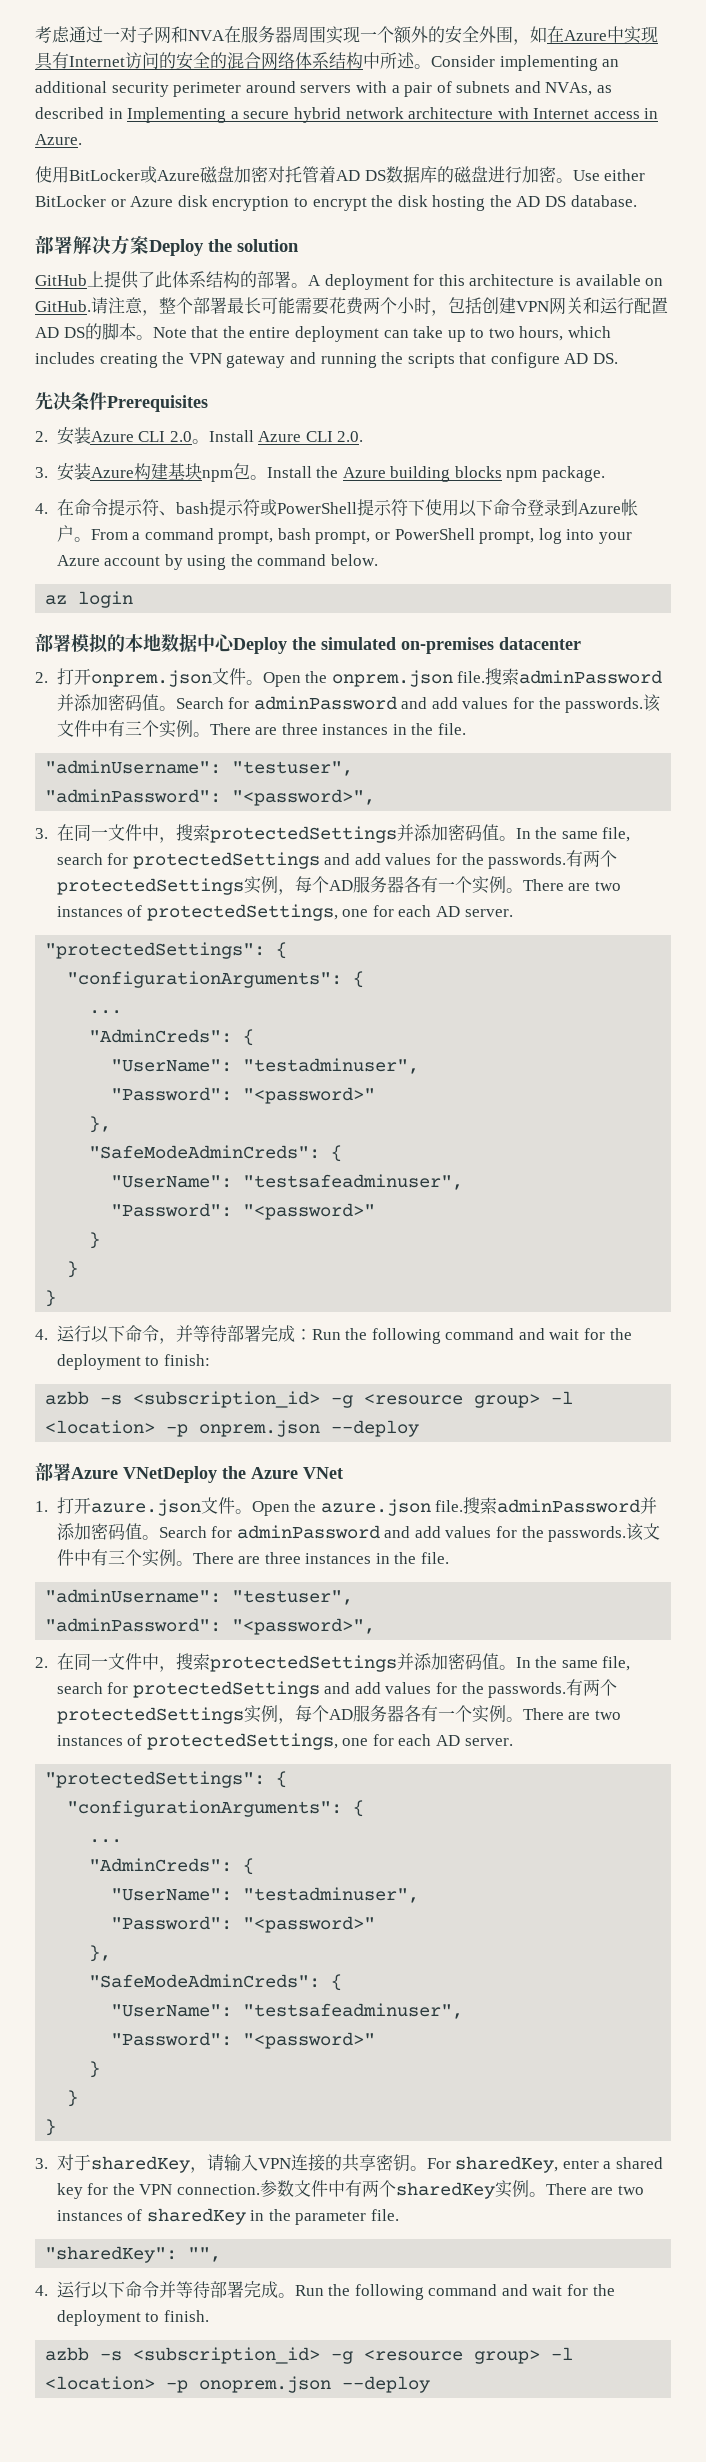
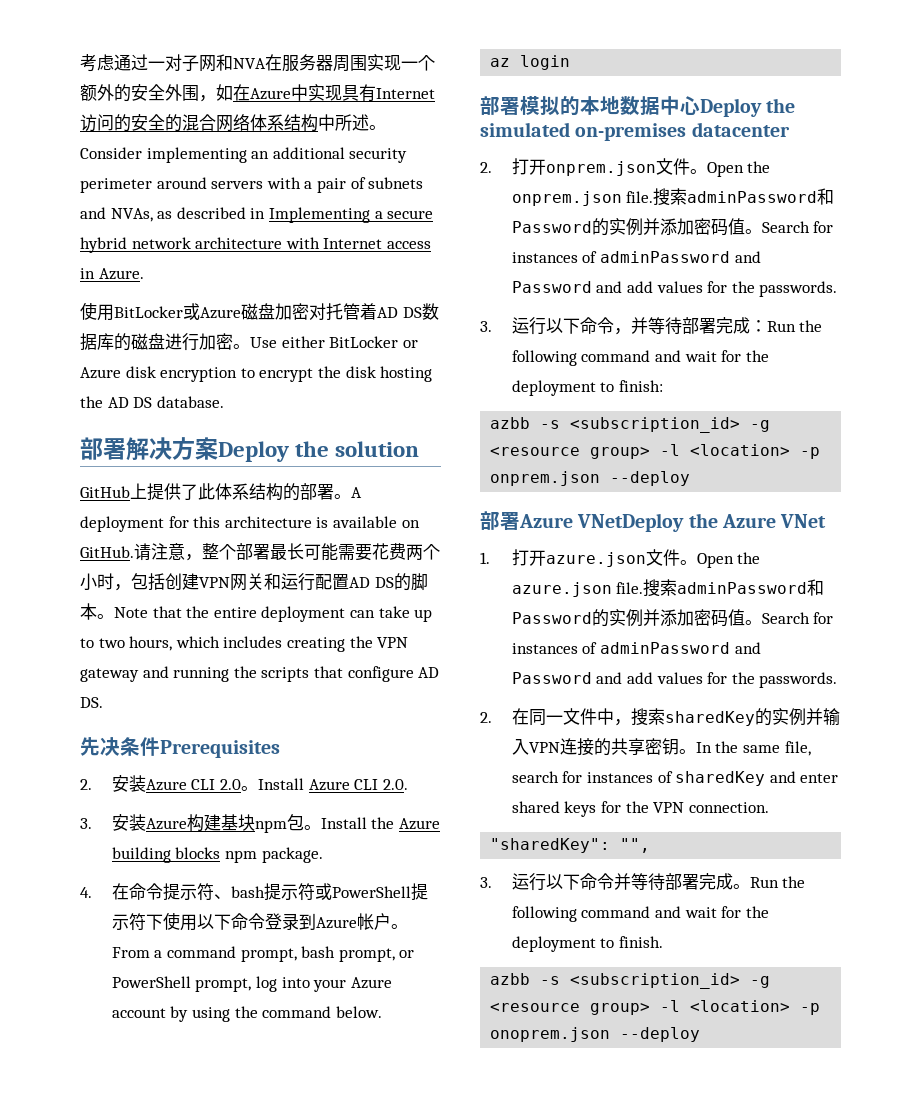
- Open the onprem.json file.搜索adminPassword并添加密码值。Search for adminPassword and add values for the passwords.该文件中有三个实例。There are three instances in the file.
- "adminUsername": "testuser",
- "adminPassword": "<password>",
- 3.在同一文件中，搜索protectedSettings并添加密码值。In the same file, search for protectedSettings and add values for the passwords.有两个protectedSettings实例，每个AD服务器各有一个实例。There are two instances of protectedSettings, one for each AD server.
- "protectedSettings": {
- "configurationArguments": {
- ...
- "AdminCreds": {
- "UserName": "testadminuser",
- "Password": "<password>"
- },
- "SafeModeAdminCreds": {
- "UserName": "testsafeadminuser",
- "Password": "<password>"
- }
- }
- }
- 4.运行以下命令，并等待部署完成：Run the following command and wait for the deployment to finish:
+ Open the onprem.json file.搜索adminPassword和Password的实例并添加密码值。Search for instances of adminPassword and Password and add values for the passwords.
+ 3.运行以下命令，并等待部署完成：Run the following command and wait for the deployment to finish:
- Open the azure.json file.搜索adminPassword并添加密码值。Search for adminPassword and add values for the passwords.该文件中有三个实例。There are three instances in the file.
- "adminUsername": "testuser",
- "adminPassword": "<password>",
+ Open the azure.json file.搜索adminPassword和Password的实例并添加密码值。Search for instances of adminPassword and Password and add values for the passwords.
- 2.在同一文件中，搜索protectedSettings并添加密码值。In the same file, search for protectedSettings and add values for the passwords.有两个protectedSettings实例，每个AD服务器各有一个实例。There are two instances of protectedSettings, one for each AD server.
- "protectedSettings": {
- "configurationArguments": {
- ...
- "AdminCreds": {
- "UserName": "testadminuser",
- "Password": "<password>"
- },
- "SafeModeAdminCreds": {
- "UserName": "testsafeadminuser",
- "Password": "<password>"
- }
- }
- }
- 3.对于sharedKey，请输入VPN连接的共享密钥。
+ 2.在同一文件中，搜索sharedKey的实例并输入VPN连接的共享密钥。
- For sharedKey, enter a shared key for the VPN connection.参数文件中有两个sharedKey实例。There are two instances of sharedKey in the parameter file.
+ In the same file, search for instances of sharedKey and enter shared keys for the VPN connection.
- 4.运行以下命令并等待部署完成。
+ 3.运行以下命令并等待部署完成。

